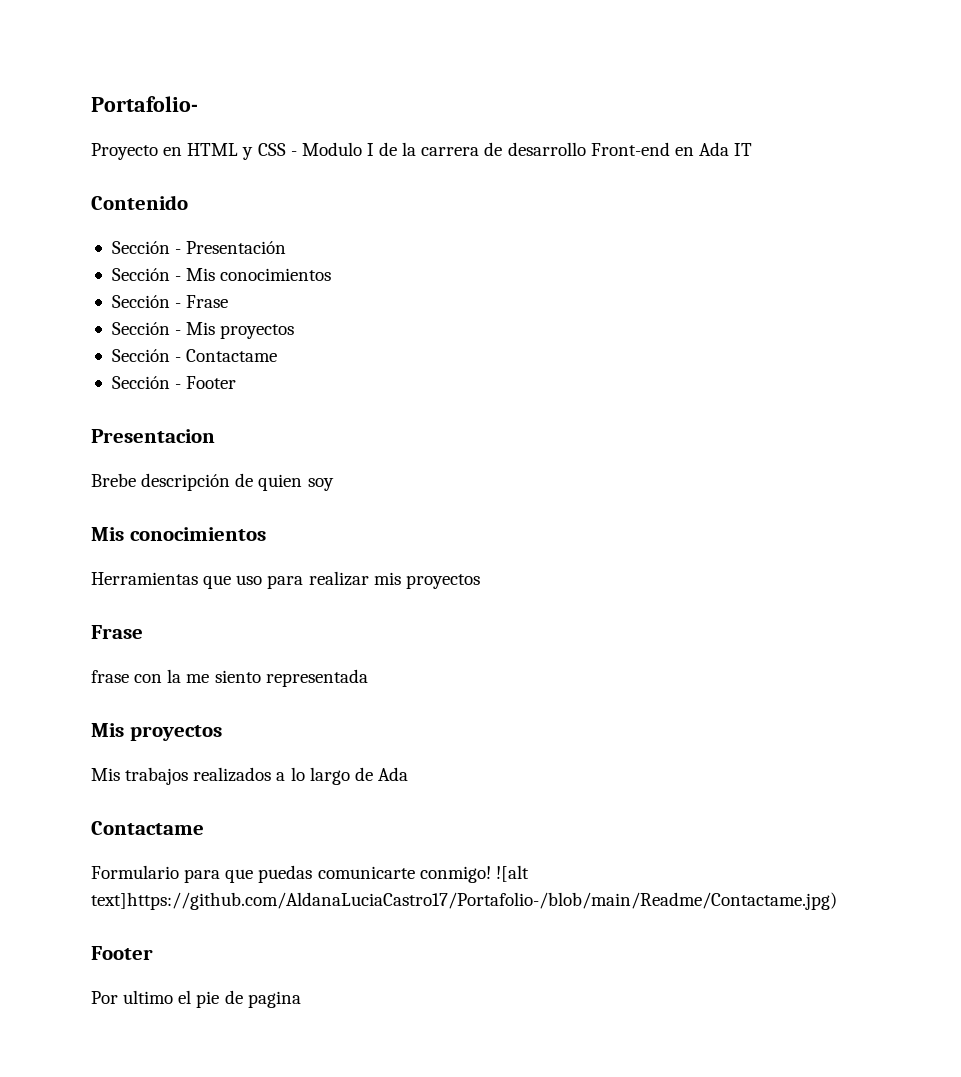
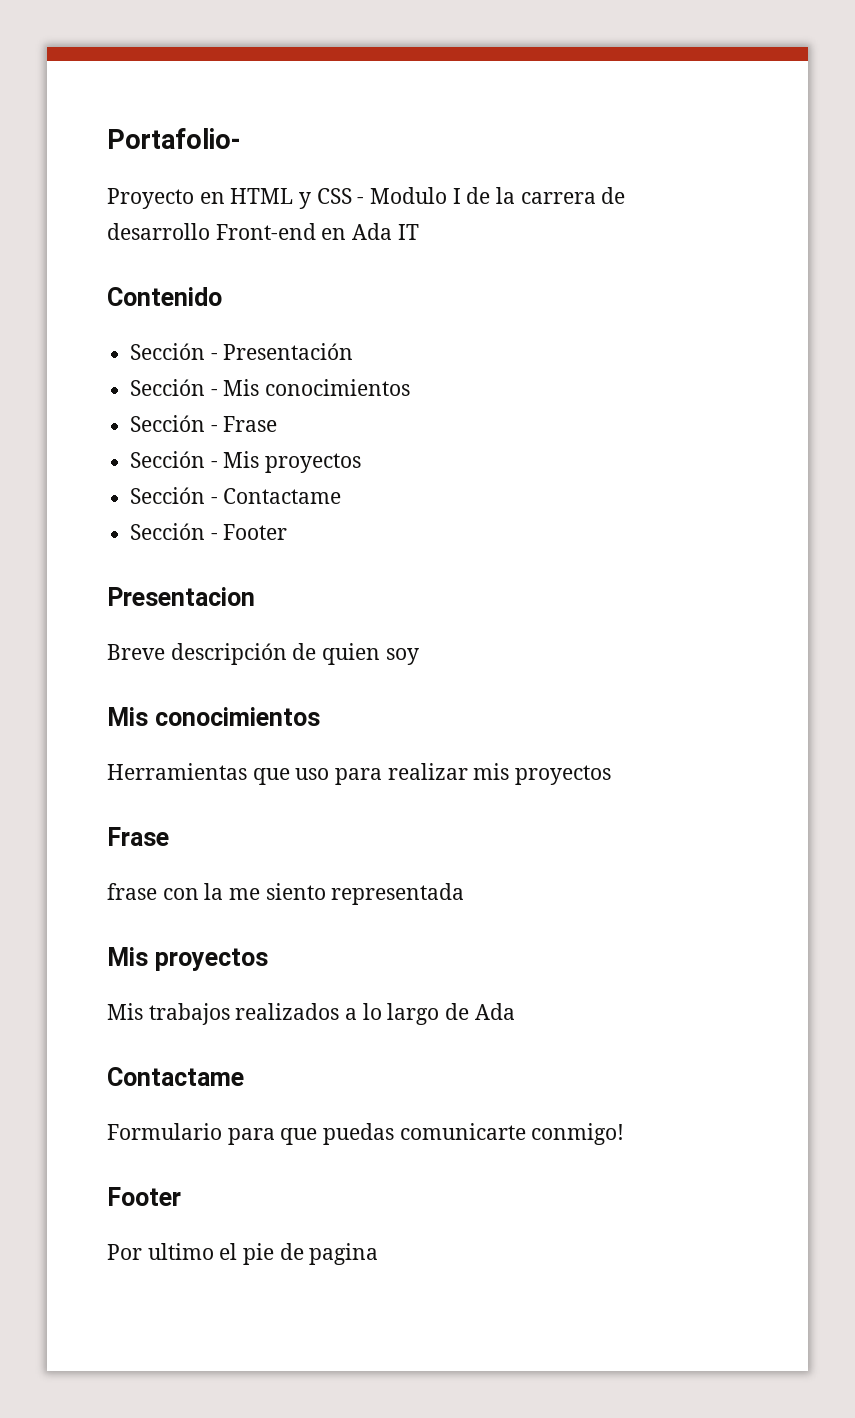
- Brebe descripción de quien soy
+ Breve descripción de quien soy
- ![alt text]https://github.com/AldanaLuciaCastro17/Portafolio-/blob/main/Readme/Contactame.jpg)

